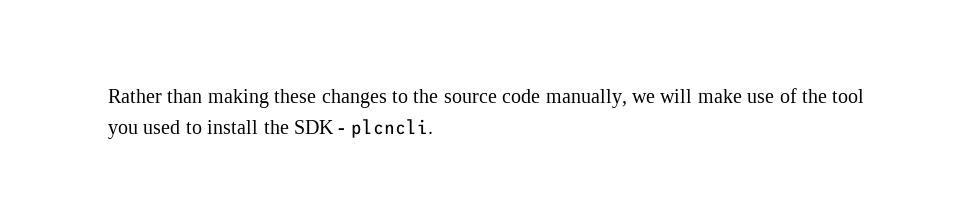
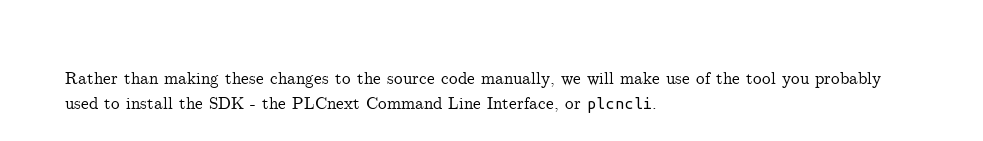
- Rather than making these changes to the source code manually, we will make use of the tool you used to install the SDK - plcncli.
+ Rather than making these changes to the source code manually, we will make use of the tool you probably used to install the SDK - the PLCnext Command Line Interface, or plcncli.

